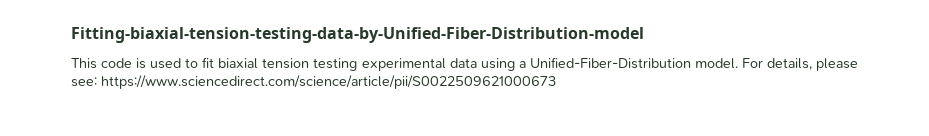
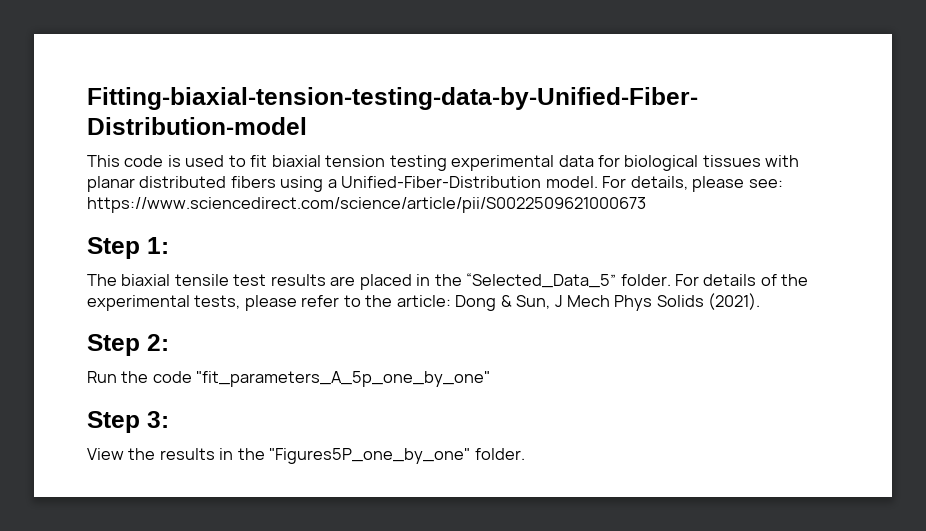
- This code is used to fit biaxial tension testing experimental data using a Unified-Fiber-Distribution model.
+ This code is used to fit biaxial tension testing experimental data for biological tissues with planar distributed fibers using a Unified-Fiber-Distribution model.
+ Step 1:
+ The biaxial tensile test results are placed in the “Selected_Data_5” folder. For details of the experimental tests, please refer to the article: Dong & Sun, J Mech Phys Solids (2021).
+ Step 2:
+ Run the code "fit_parameters_A_5p_one_by_one"
+ Step 3:
+ View the results in the "Figures5P_one_by_one" folder.

